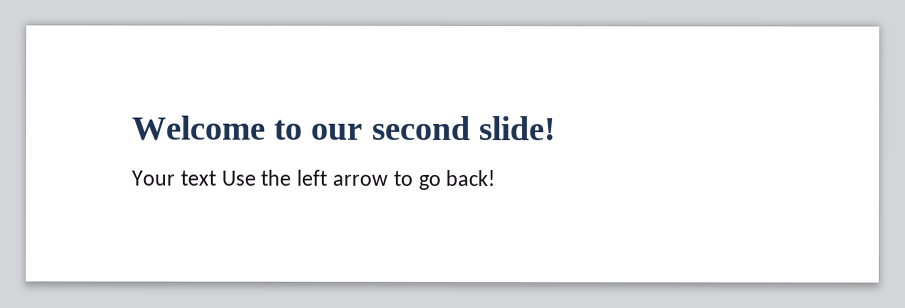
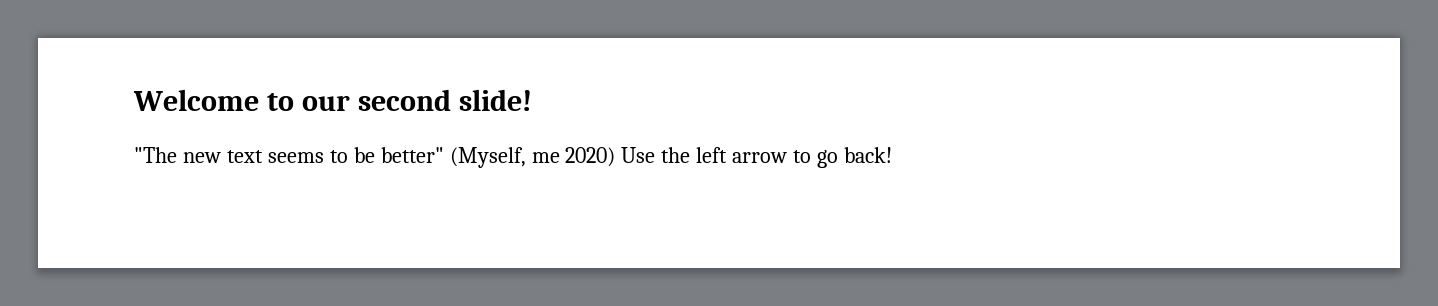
- Your text Use the left arrow to go back!
+ "The new text seems to be better" (Myself, me 2020) Use the left arrow to go back!

